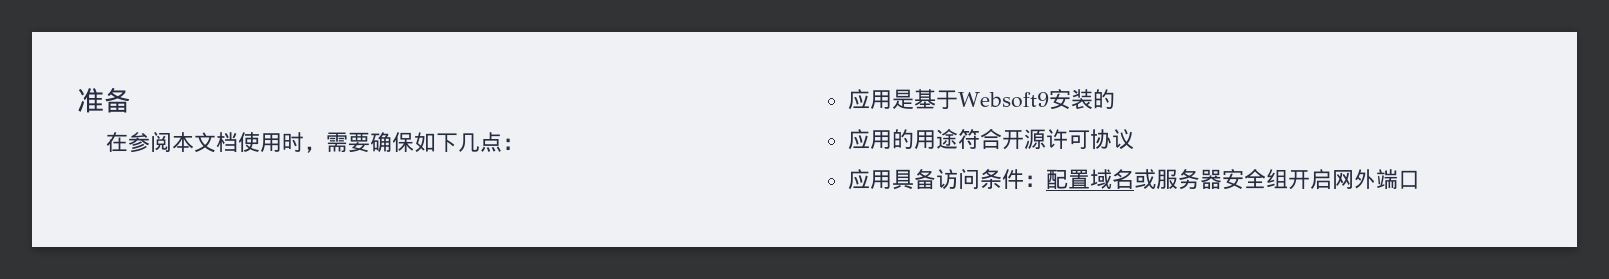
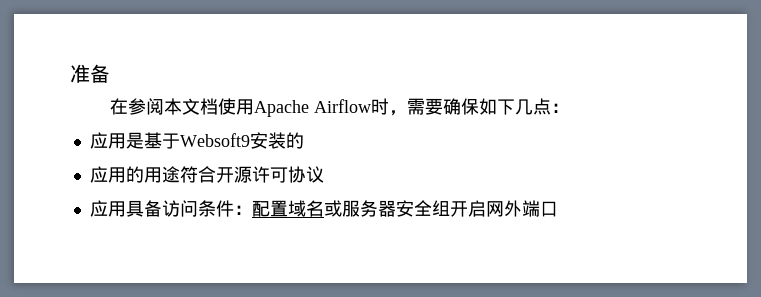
- 在参阅本文档使用时，需要确保如下几点：
+ 在参阅本文档使用Apache Airflow时，需要确保如下几点：

